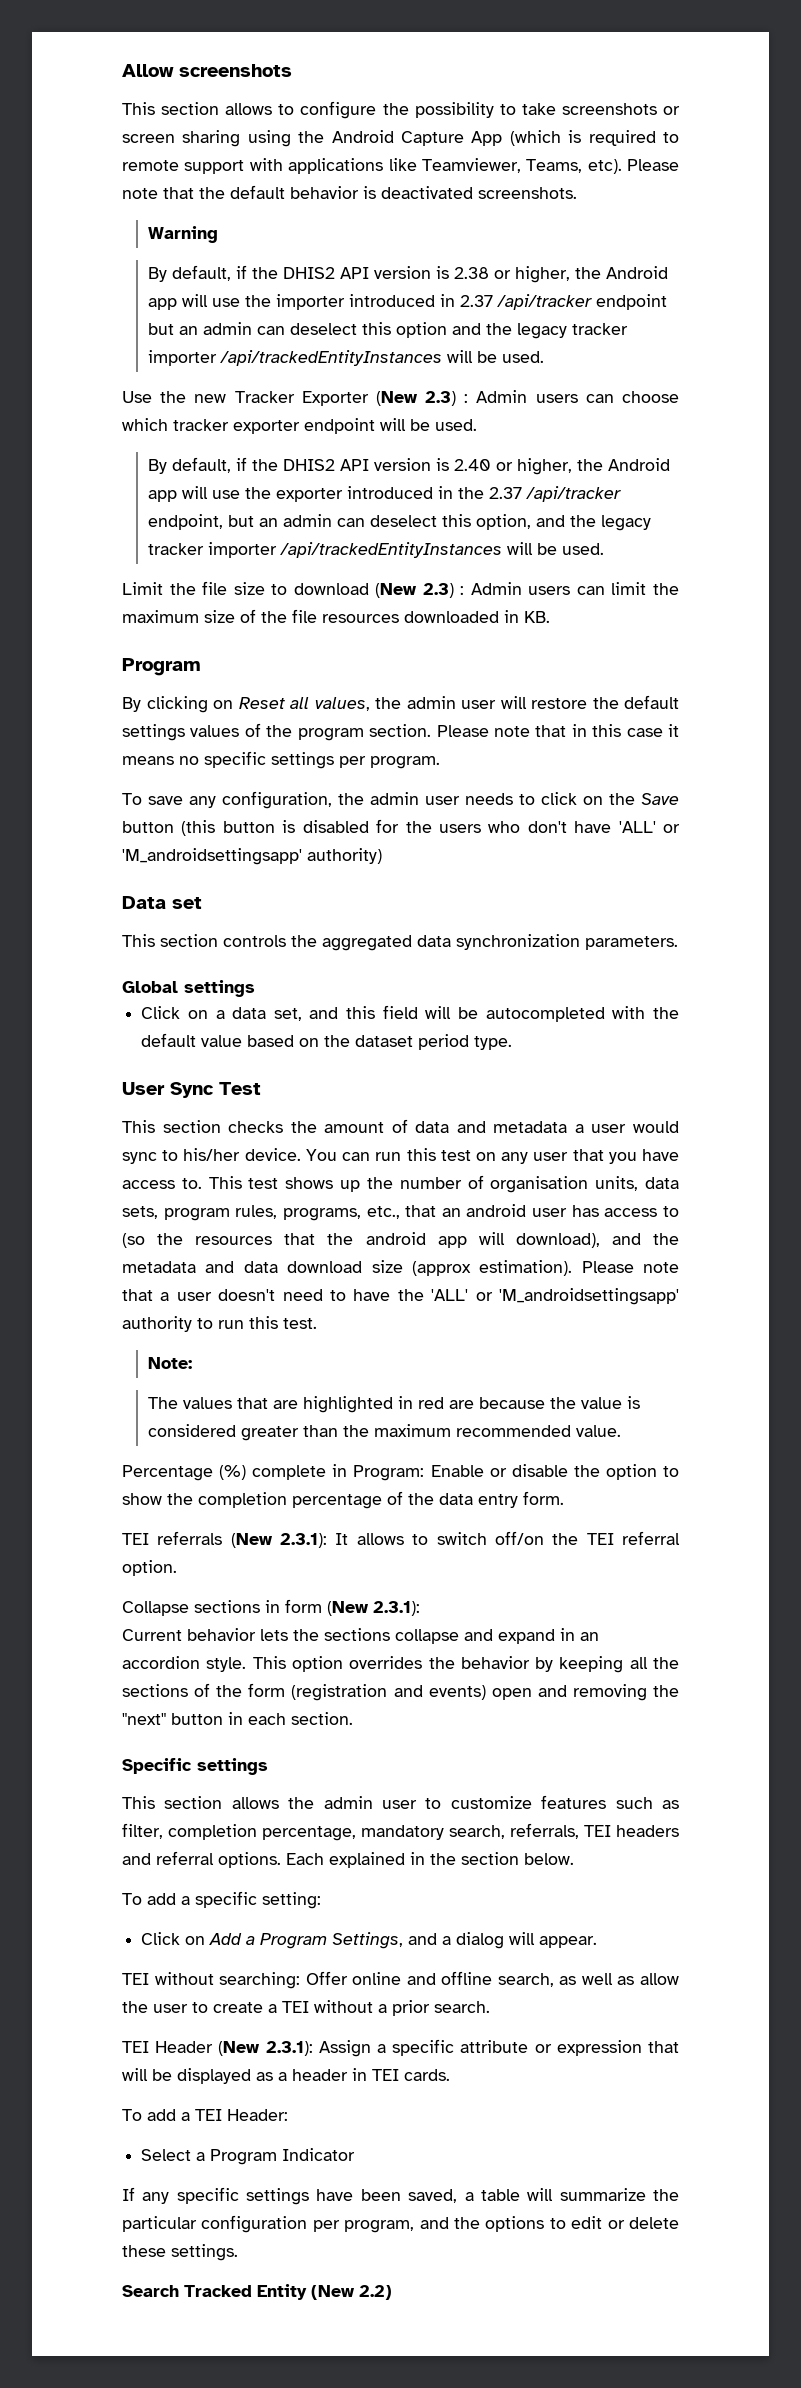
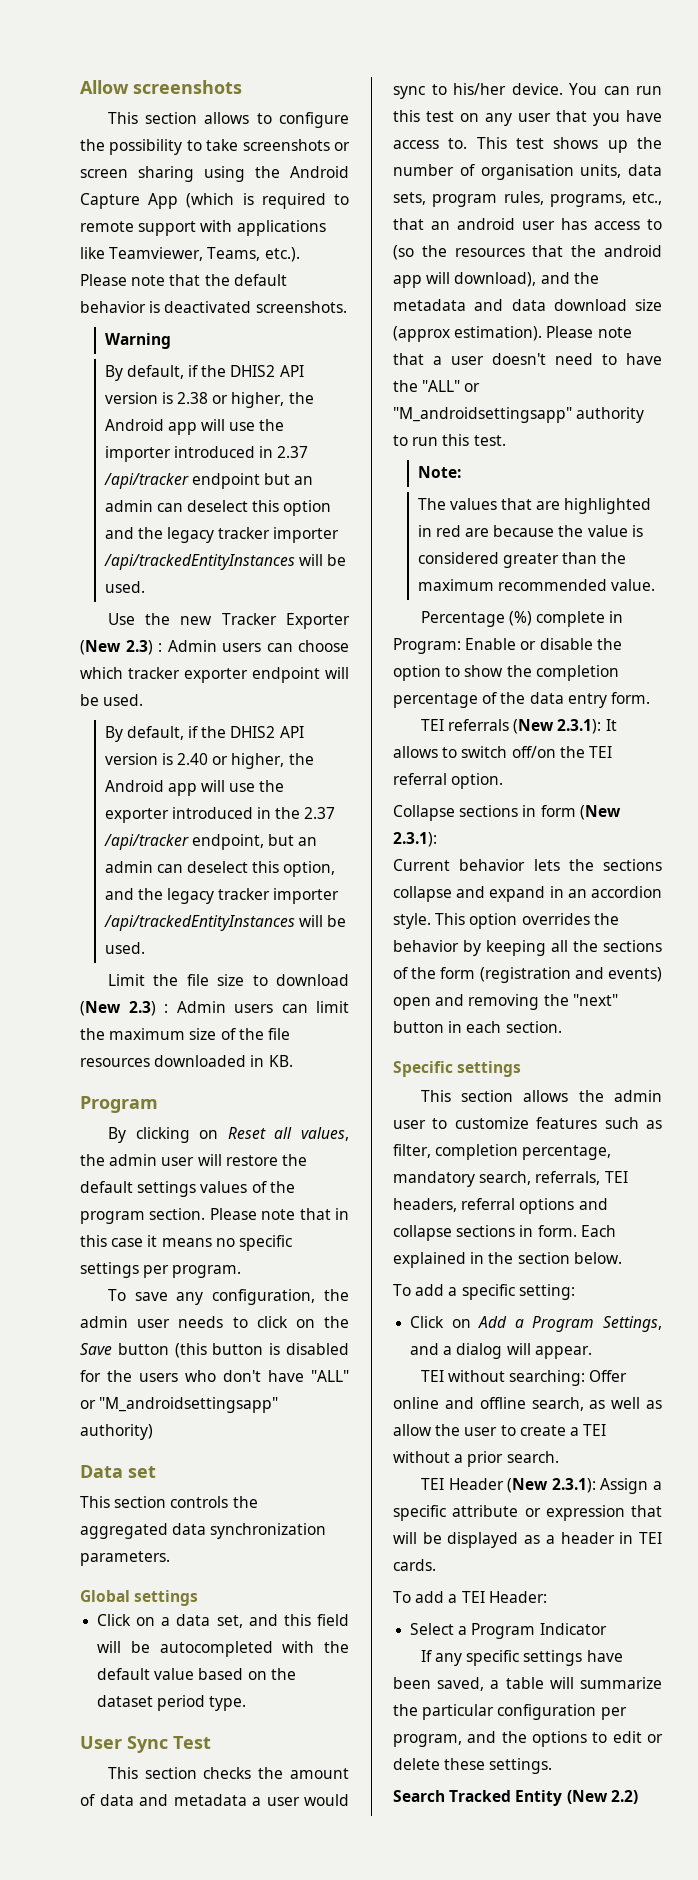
- This section allows to configure the possibility to take screenshots or screen sharing using the Android Capture App (which is required to remote support with applications like Teamviewer, Teams, etc). Please note that the default behavior is deactivated screenshots.
+ This section allows to configure the possibility to take screenshots or screen sharing using the Android Capture App (which is required to remote support with applications like Teamviewer, Teams, etc.). Please note that the default behavior is deactivated screenshots.
- To save any configuration, the admin user needs to click on the Save button (this button is disabled for the users who don't have 'ALL' or 'M_androidsettingsapp' authority)
+ To save any configuration, the admin user needs to click on the Save button (this button is disabled for the users who don't have "ALL" or "M_androidsettingsapp" authority)
- Please note that a user doesn't need to have the 'ALL' or 'M_androidsettingsapp' authority to run this test.
+ Please note that a user doesn't need to have the "ALL" or "M_androidsettingsapp" authority to run this test.
- This section allows the admin user to customize features such as filter, completion percentage, mandatory search, referrals, TEI headers and referral options.
+ This section allows the admin user to customize features such as filter, completion percentage, mandatory search, referrals, TEI headers, referral options and collapse sections in form.

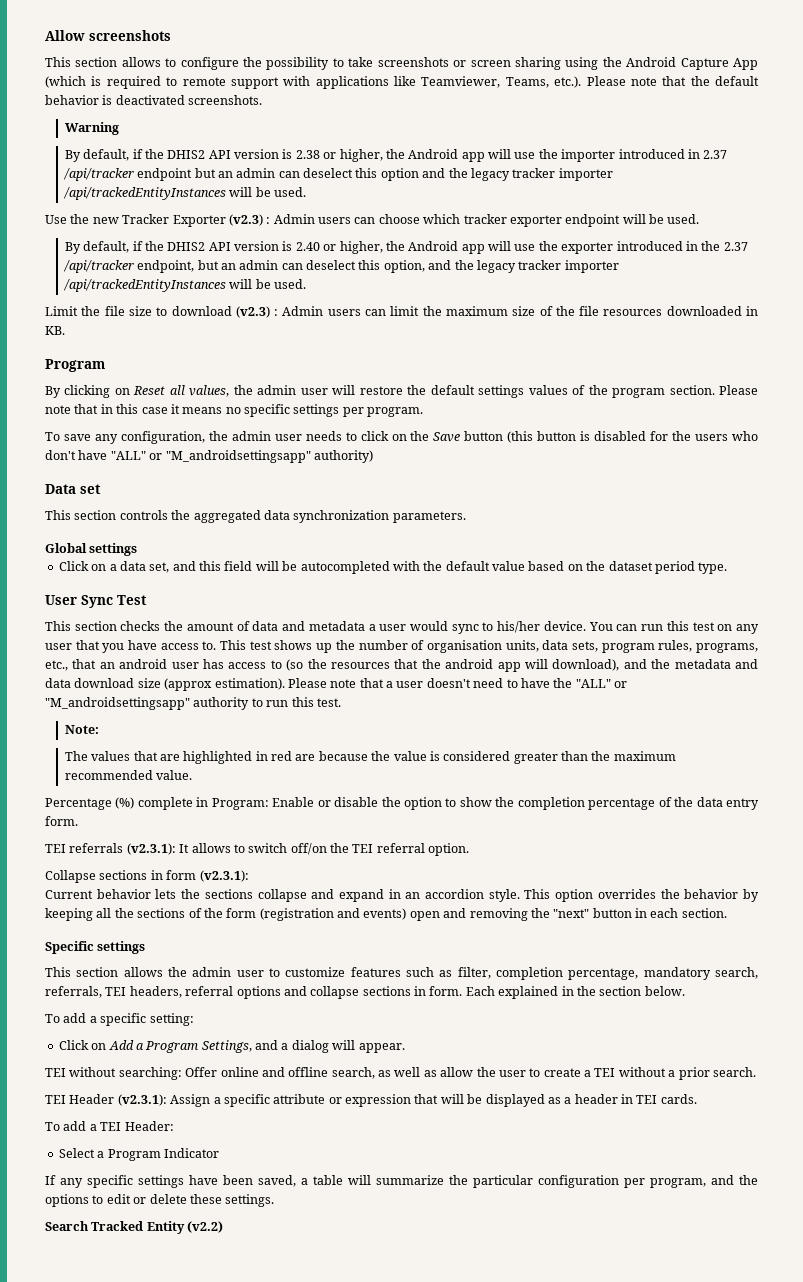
- Use the new Tracker Exporter (New 2.3) : Admin users can choose which tracker exporter endpoint will be used.
+ Use the new Tracker Exporter (v2.3) : Admin users can choose which tracker exporter endpoint will be used.
- Limit the file size to download (New 2.3) : Admin users can limit the maximum size of the file resources downloaded in KB.
+ Limit the file size to download (v2.3) : Admin users can limit the maximum size of the file resources downloaded in KB.
- TEI referrals (New 2.3.1): It allows to switch off/on the TEI referral option.
+ TEI referrals (v2.3.1): It allows to switch off/on the TEI referral option.
- Collapse sections in form (New 2.3.1):
+ Collapse sections in form (v2.3.1):
- TEI Header (New 2.3.1): Assign a specific attribute or expression that will be displayed as a header in TEI cards.
+ TEI Header (v2.3.1): Assign a specific attribute or expression that will be displayed as a header in TEI cards.
- Search Tracked Entity (New 2.2)
+ Search Tracked Entity (v2.2)

